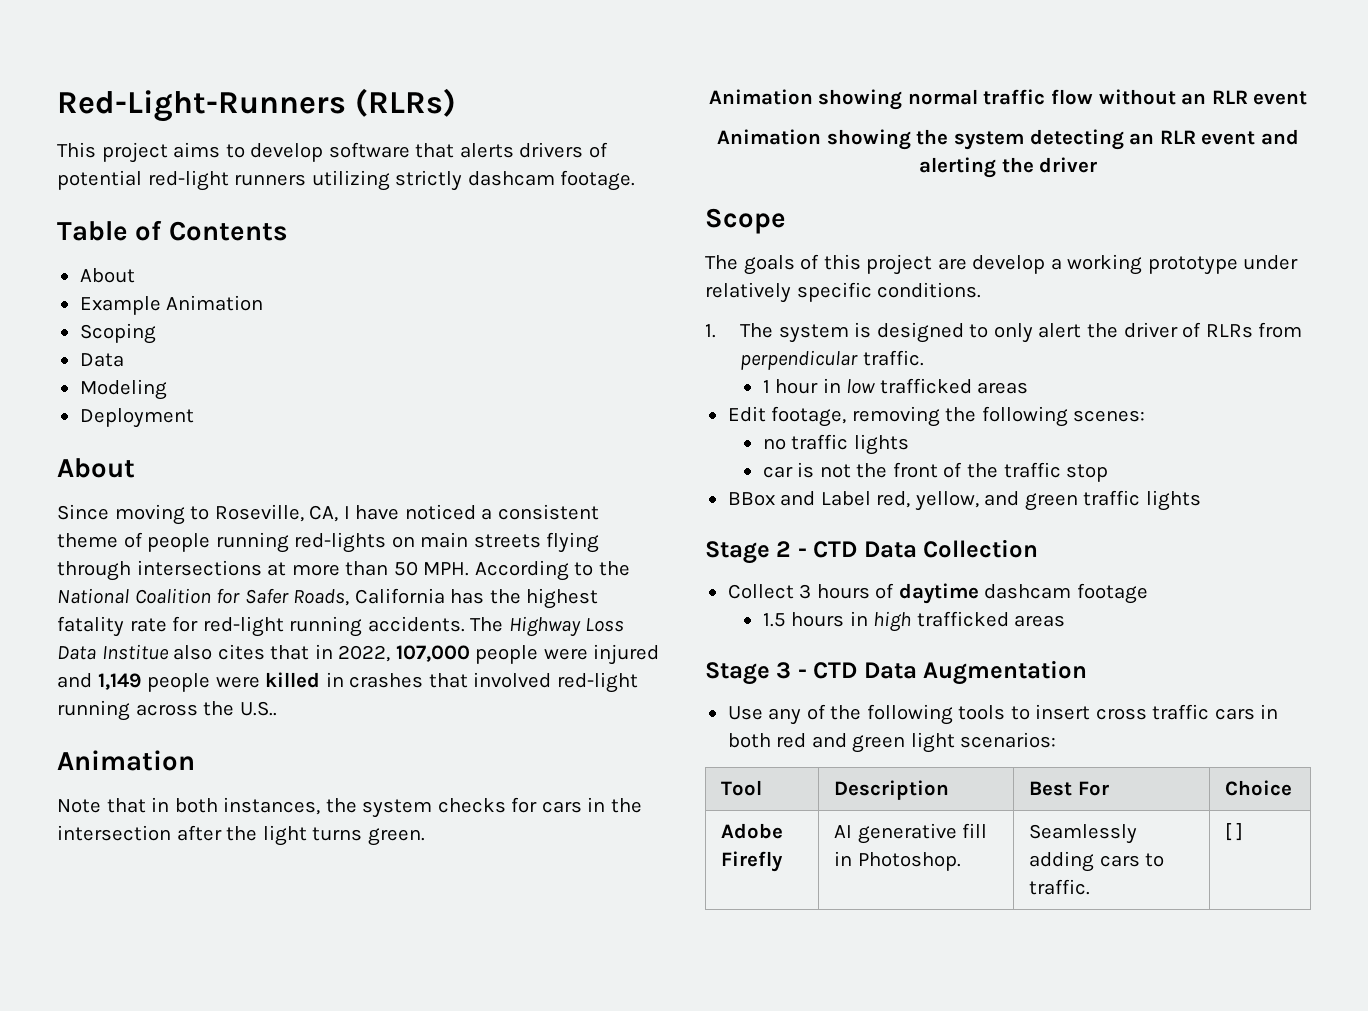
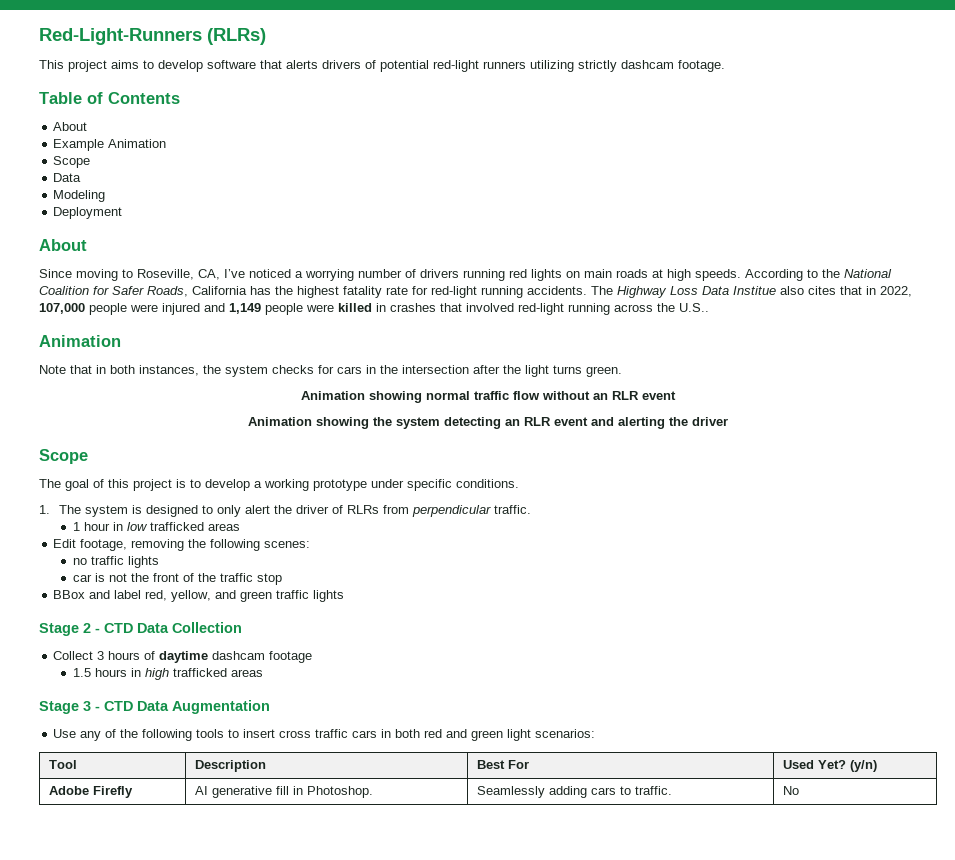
  Example Animation
- Scoping
+ Scope
- Since moving to Roseville, CA, I have noticed a consistent theme of people running red-lights on main streets flying through intersections at more than 50 MPH. According to the National Coalition for Safer Roads, California has the highest fatality rate for red-light running accidents.
+ Since moving to Roseville, CA, I’ve noticed a worrying number of drivers running red lights on main roads at high speeds. According to the National Coalition for Safer Roads, California has the highest fatality rate for red-light running accidents.
- The goals of this project are develop a working prototype under relatively specific conditions.
+ The goal of this project is to develop a working prototype under specific conditions.
- BBox and Label red, yellow, and green traffic lights
+ BBox and label red, yellow, and green traffic lights
- Tool | Description | Best For | Choice
+ Tool | Description | Best For | Used Yet? (y/n)
- Adobe Firefly | AI generative fill in Photoshop. | Seamlessly adding cars to traffic. | [ ]
+ Adobe Firefly | AI generative fill in Photoshop. | Seamlessly adding cars to traffic. | No

